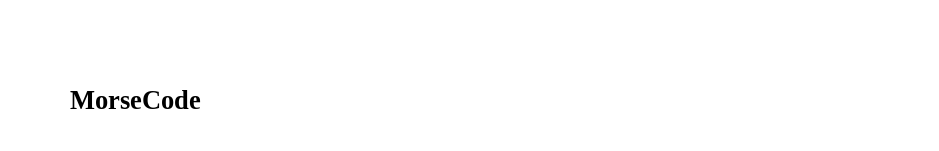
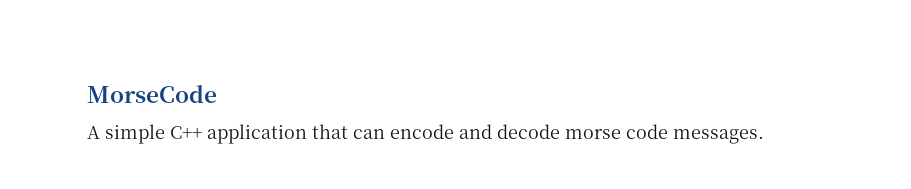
+ A simple C++ application that can encode and decode morse code messages.

